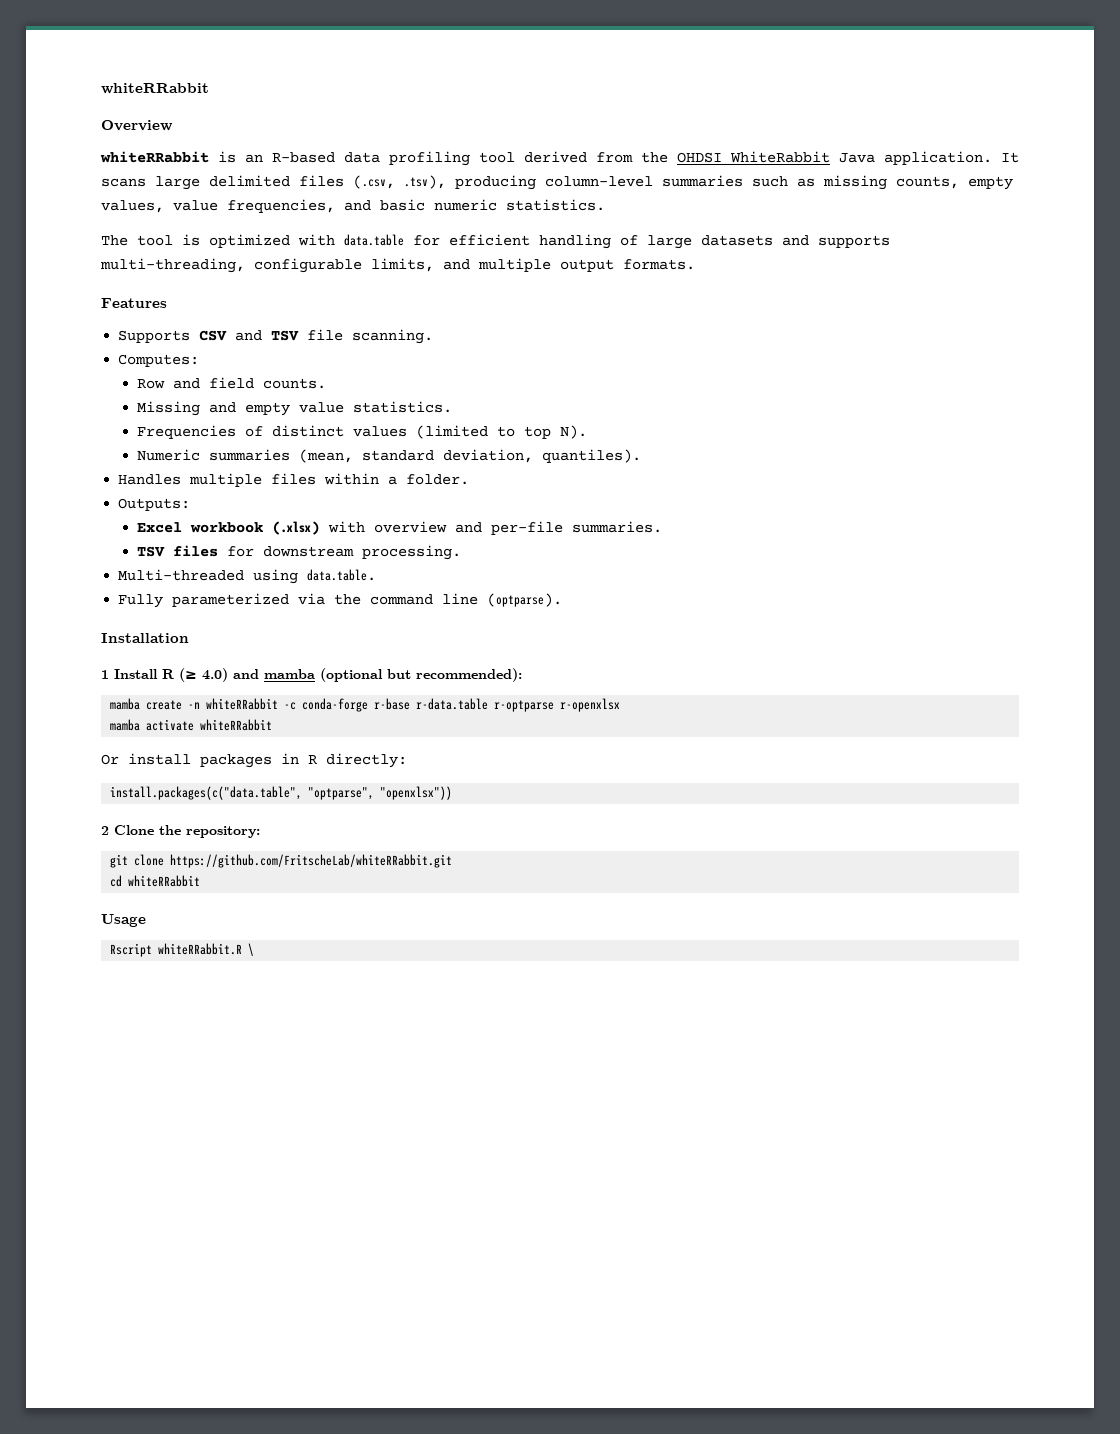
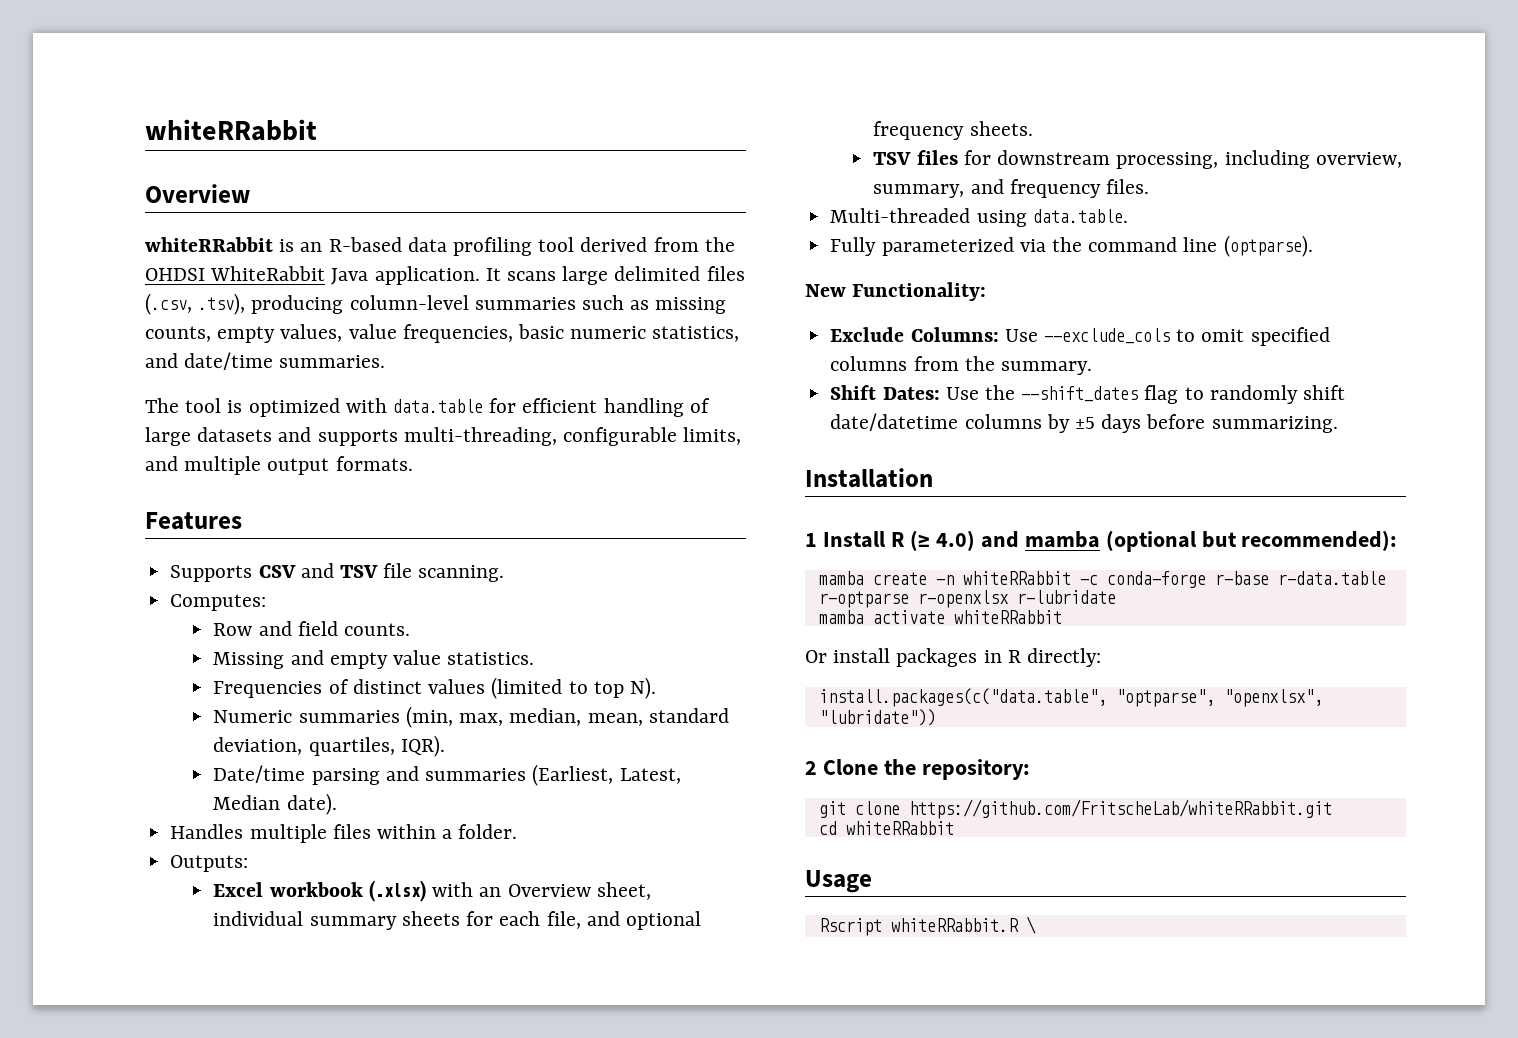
- It scans large delimited files (.csv, .tsv), producing column-level summaries such as missing counts, empty values, value frequencies, and basic numeric statistics.
+ It scans large delimited files (.csv, .tsv), producing column-level summaries such as missing counts, empty values, value frequencies, basic numeric statistics, and date/time summaries.
- Numeric summaries (mean, standard deviation, quantiles).
+ Numeric summaries (min, max, median, mean, standard deviation, quartiles, IQR).
+ Date/time parsing and summaries (Earliest, Latest, Median date).
- Excel workbook (.xlsx) with overview and per-file summaries.
- TSV files for downstream processing.
+ Excel workbook (.xlsx) with an Overview sheet, individual summary sheets for each file, and optional frequency sheets.
+ TSV files for downstream processing, including overview, summary, and frequency files.
+ New Functionality:
+ Exclude Columns: Use --exclude_cols to omit specified columns from the summary.
+ Shift Dates: Use the --shift_dates flag to randomly shift date/datetime columns by ±5 days before summarizing.
- mamba create -n whiteRRabbit -c conda-forge r-base r-data.table r-optparse r-openxlsx
+ mamba create -n whiteRRabbit -c conda-forge r-base r-data.table r-optparse r-openxlsx r-lubridate
- install.packages(c("data.table", "optparse", "openxlsx"))
+ install.packages(c("data.table", "optparse", "openxlsx", "lubridate"))

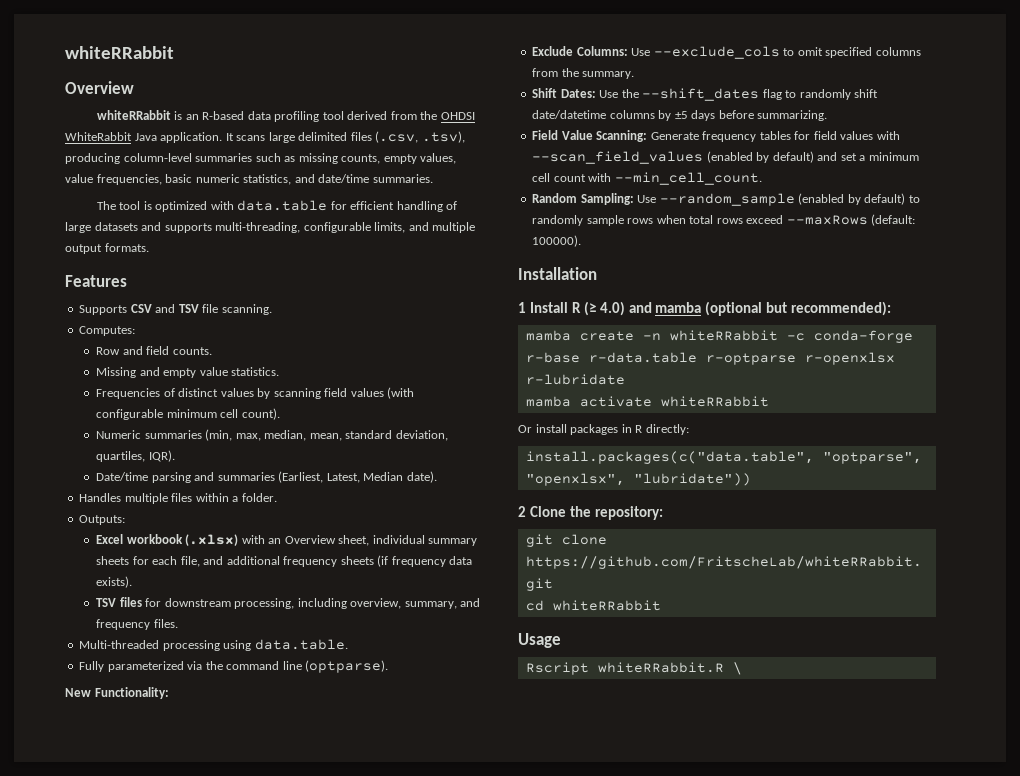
- Frequencies of distinct values (limited to top N).
+ Frequencies of distinct values by scanning field values (with configurable minimum cell count).
- Excel workbook (.xlsx) with an Overview sheet, individual summary sheets for each file, and optional frequency sheets.
+ Excel workbook (.xlsx) with an Overview sheet, individual summary sheets for each file, and additional frequency sheets (if frequency data exists).
- Multi-threaded using data.table.
+ Multi-threaded processing using data.table.
+ Field Value Scanning: Generate frequency tables for field values with --scan_field_values (enabled by default) and set a minimum cell count with --min_cell_count.
+ Random Sampling: Use --random_sample (enabled by default) to randomly sample rows when total rows exceed --maxRows (default: 100000).

